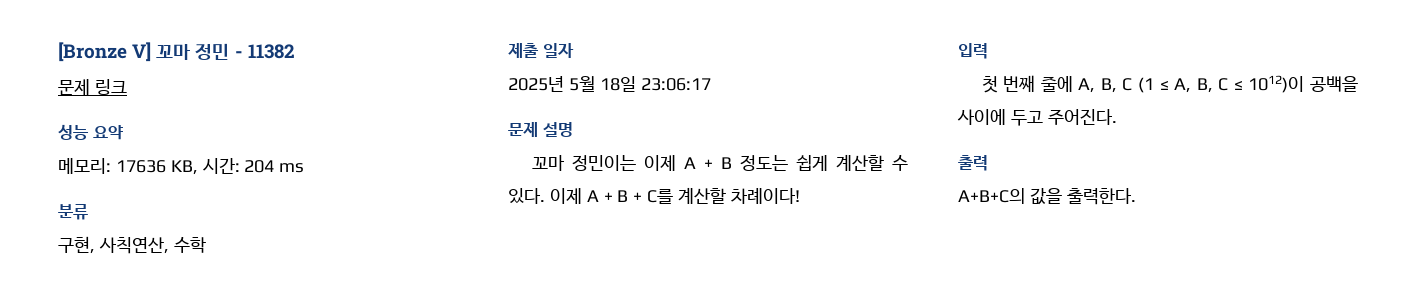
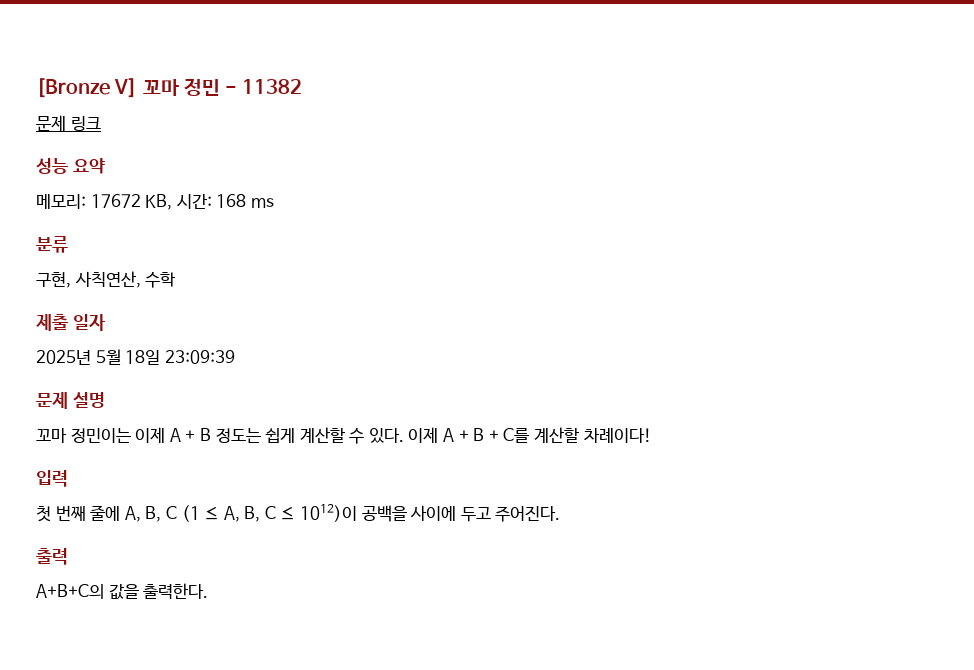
- 메모리: 17636 KB, 시간: 204 ms
+ 메모리: 17672 KB, 시간: 168 ms
- 2025년 5월 18일 23:06:17
+ 2025년 5월 18일 23:09:39

